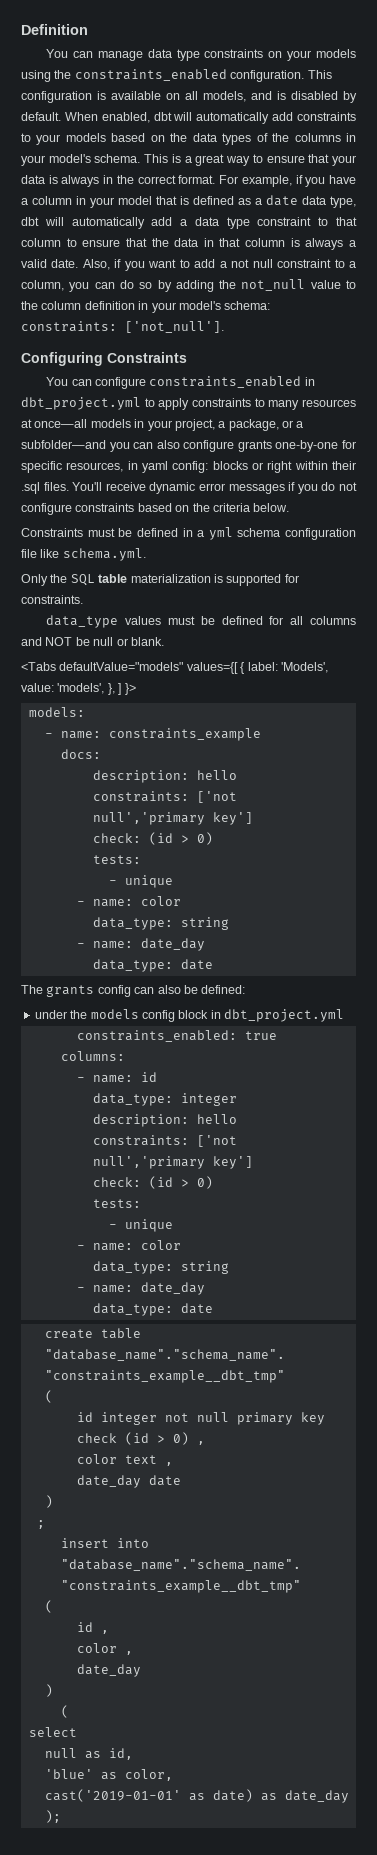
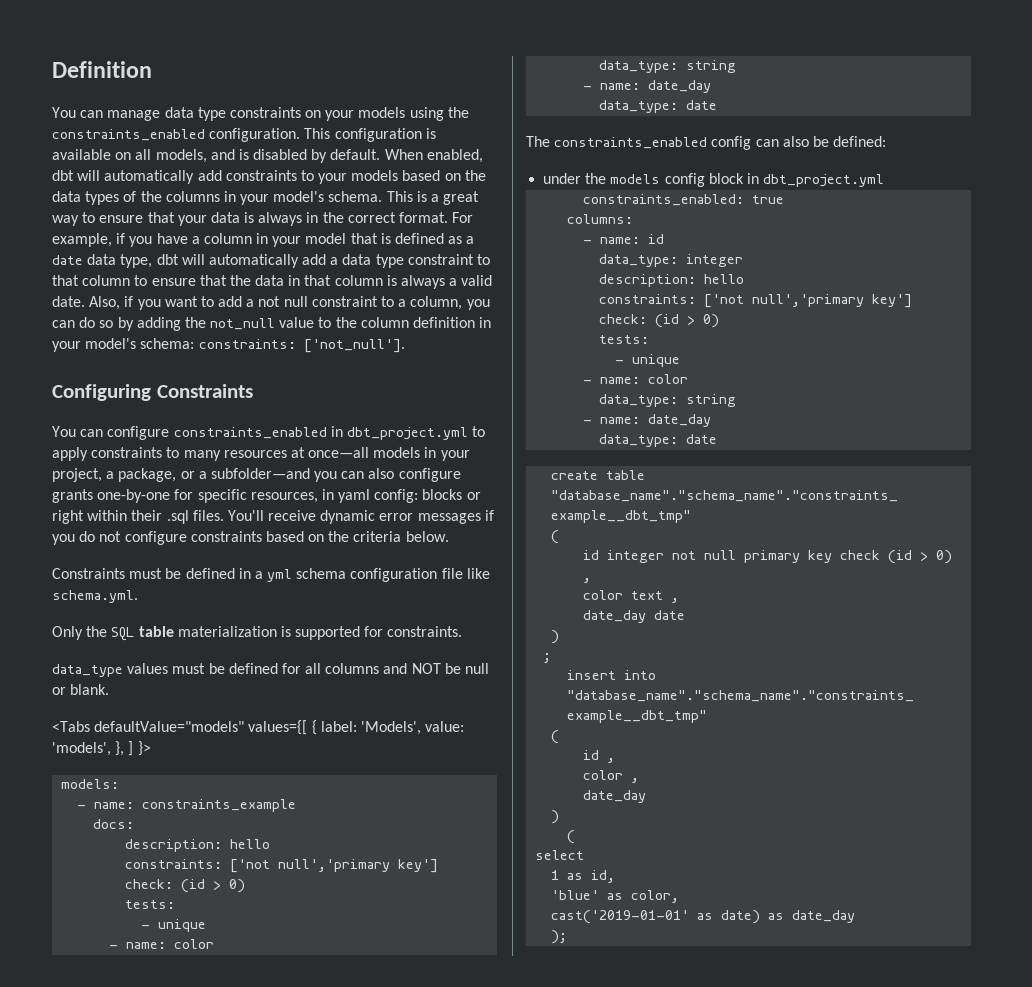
- The grants config can also be defined:
+ The constraints_enabled config can also be defined:
- null as id,
+ 1 as id,

